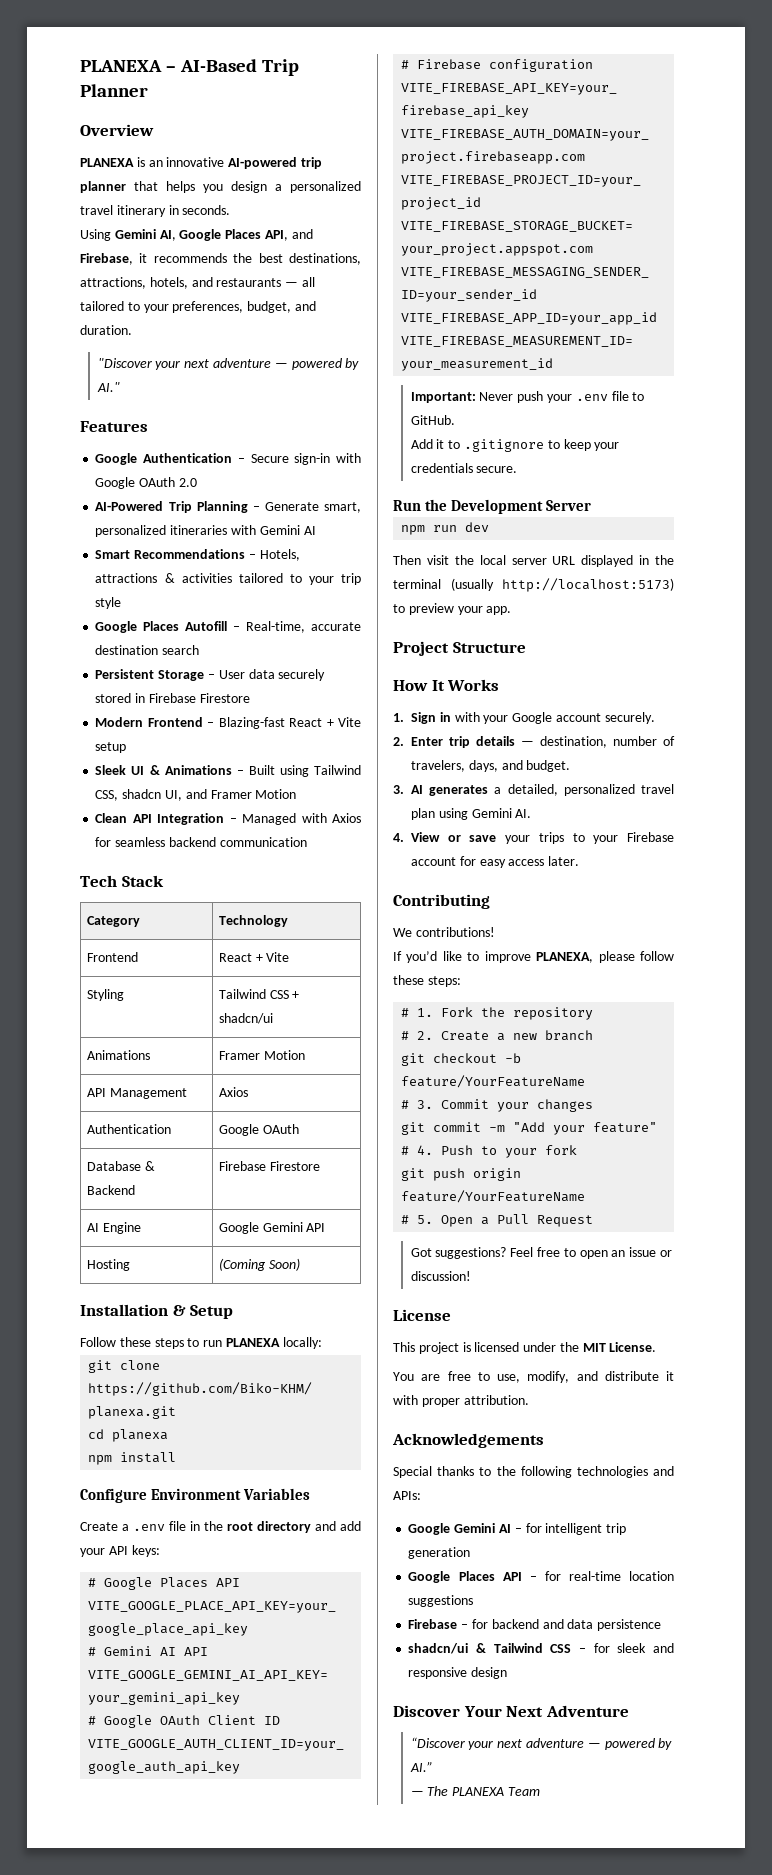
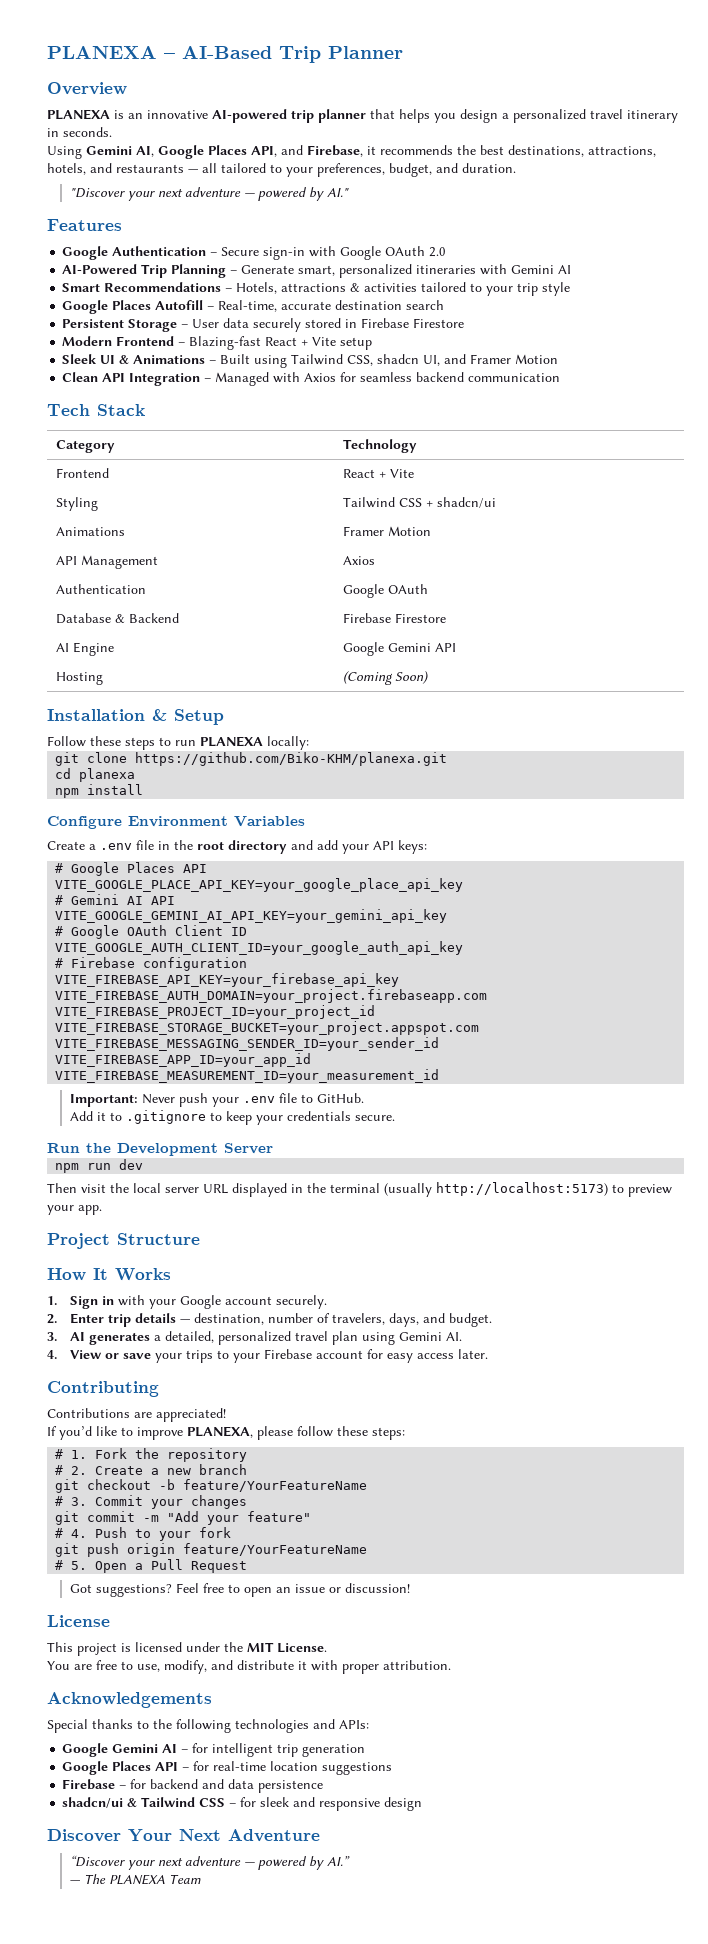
- We contributions!
+ Contributions are appreciated!

